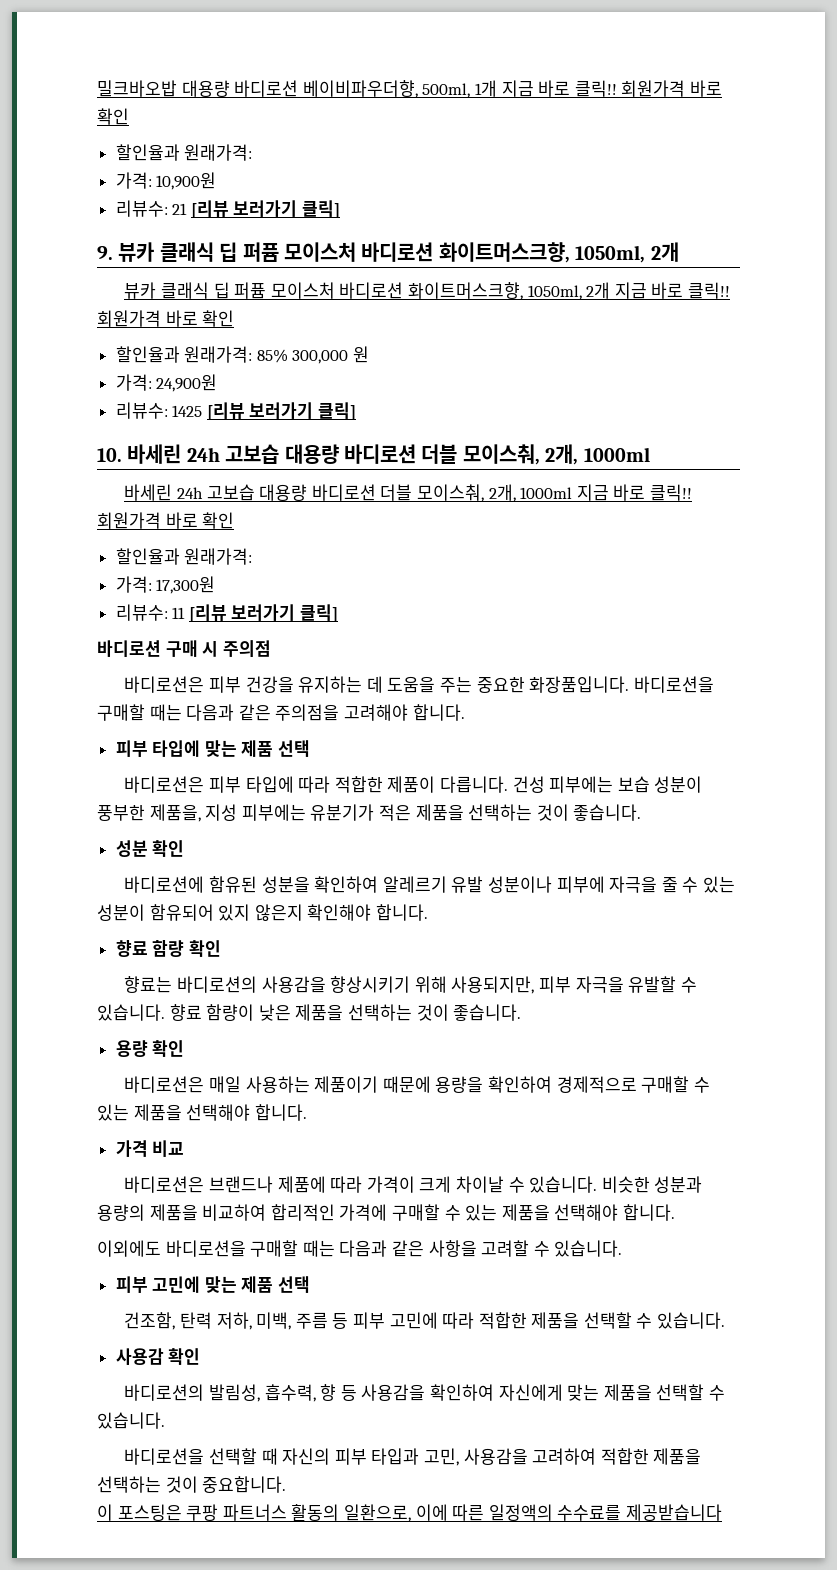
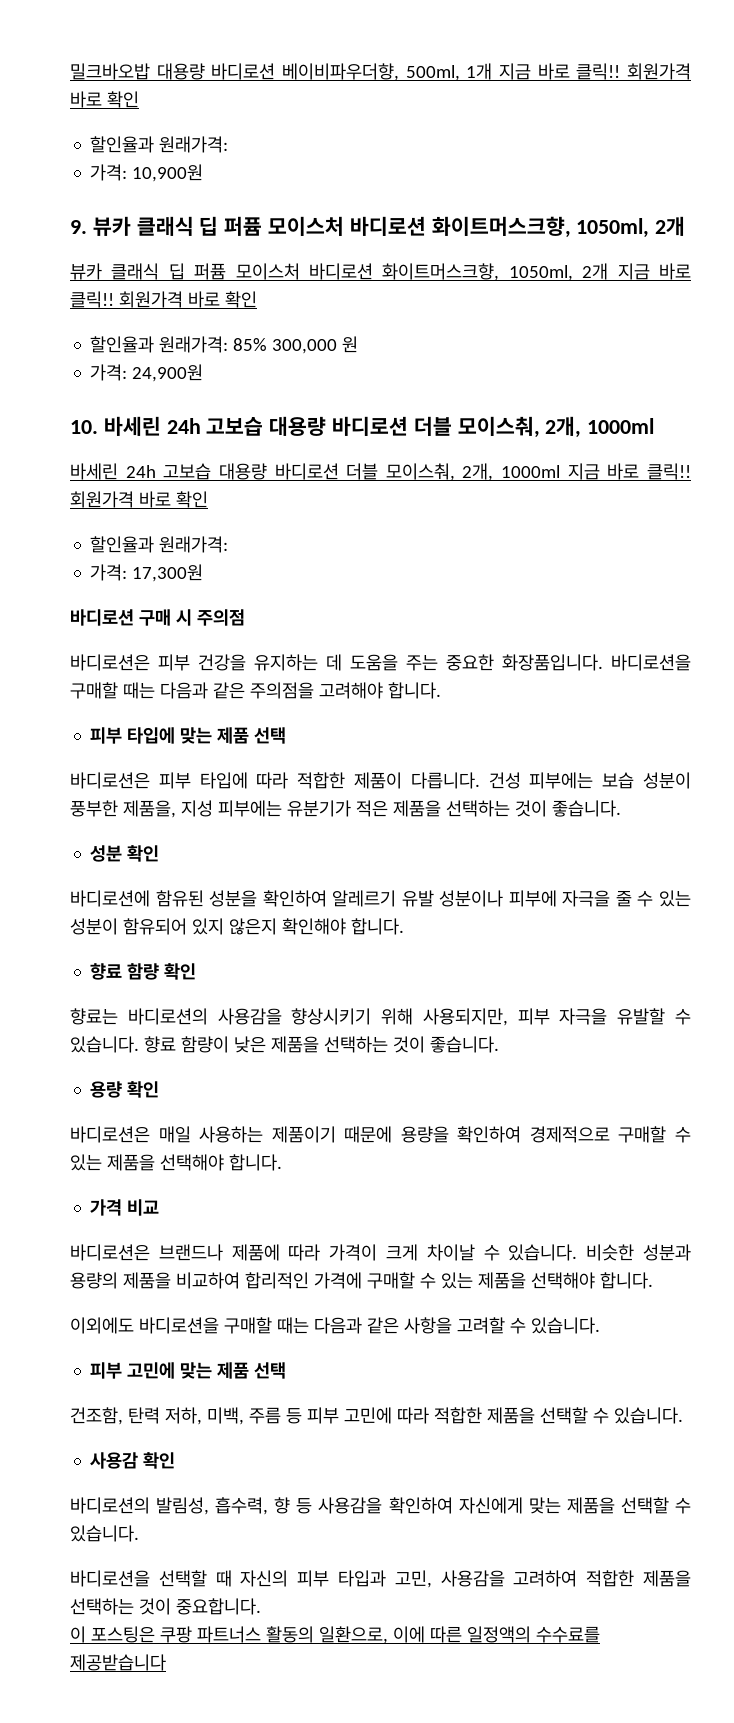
- 리뷰수: 21 [리뷰 보러가기 클릭]
- 리뷰수: 1425 [리뷰 보러가기 클릭]
- 리뷰수: 11 [리뷰 보러가기 클릭]

